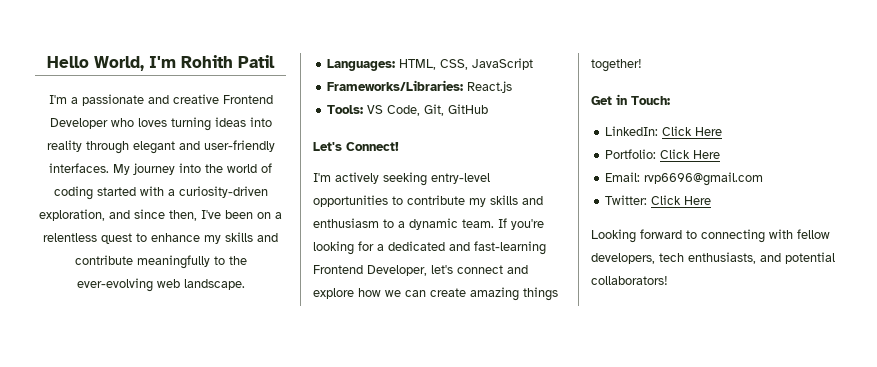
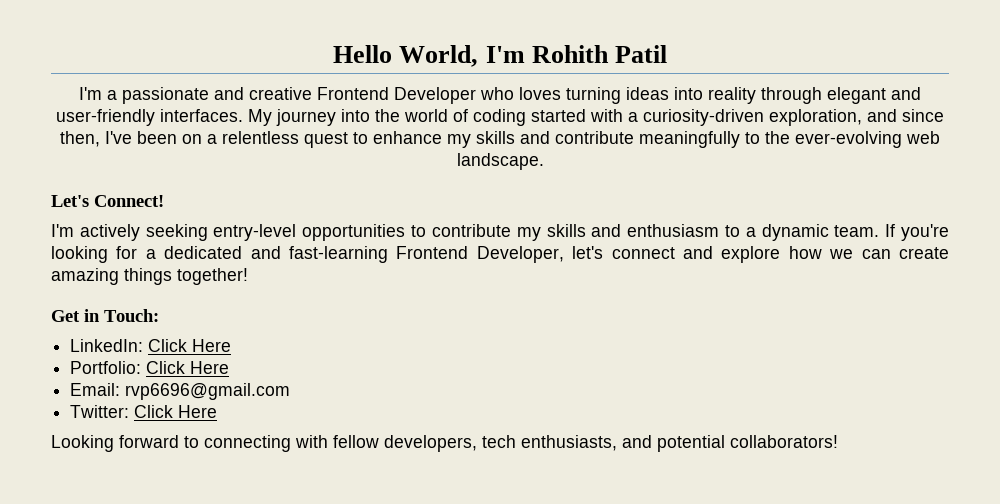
- Languages: HTML, CSS, JavaScript
- Frameworks/Libraries: React.js
- Tools: VS Code, Git, GitHub

